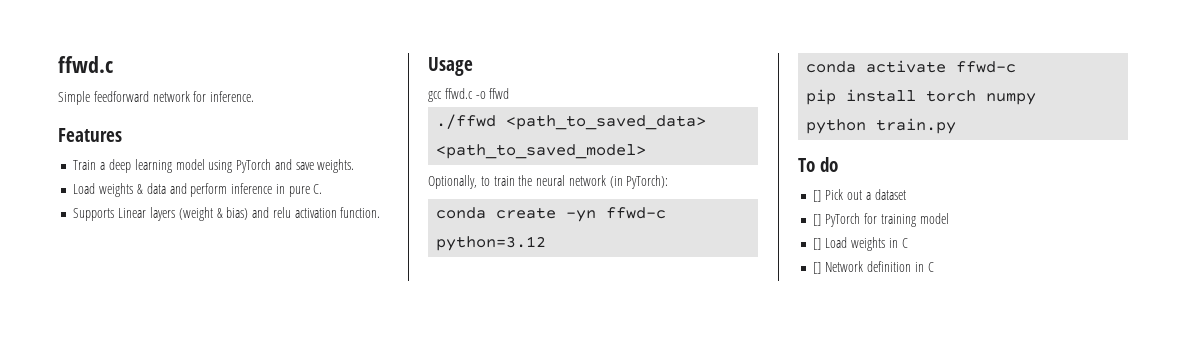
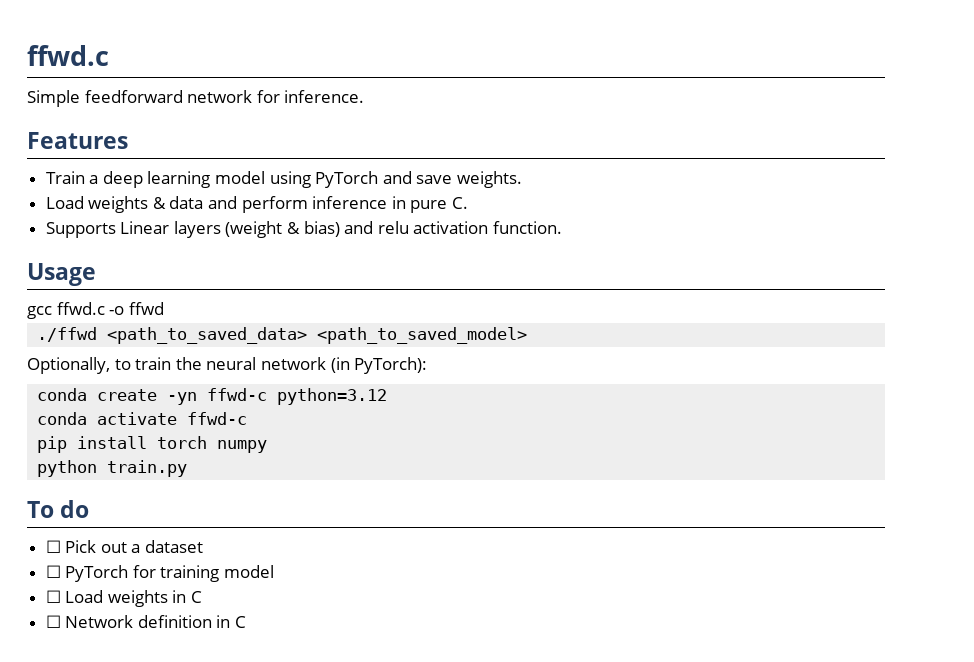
- [] Pick out a dataset
+ ☐ Pick out a dataset
- [] PyTorch for training model
+ ☐ PyTorch for training model
- [] Load weights in C
+ ☐ Load weights in C
- [] Network definition in C
+ ☐ Network definition in C

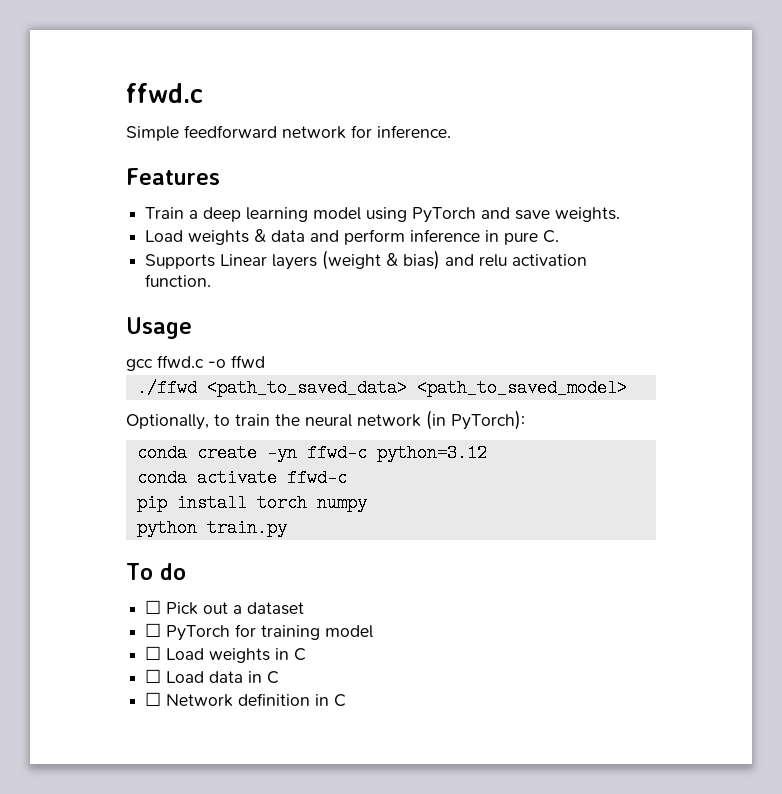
+ ☐ Load data in C

